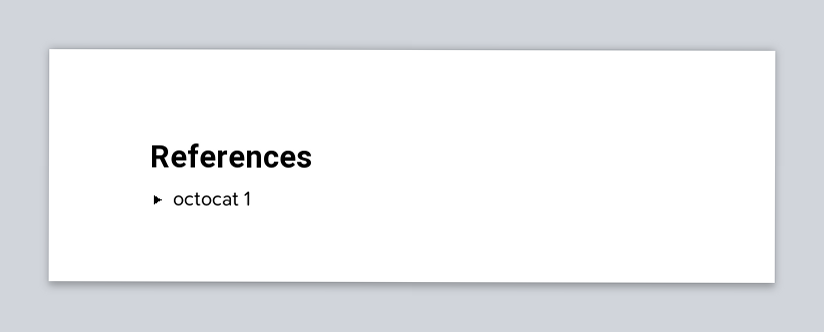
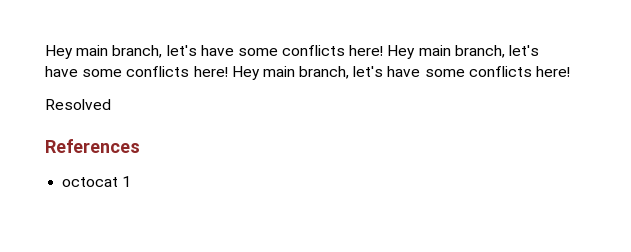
+ Hey main branch, let's have some conflicts here! Hey main branch, let's have some conflicts here! Hey main branch, let's have some conflicts here!
+ Resolved

